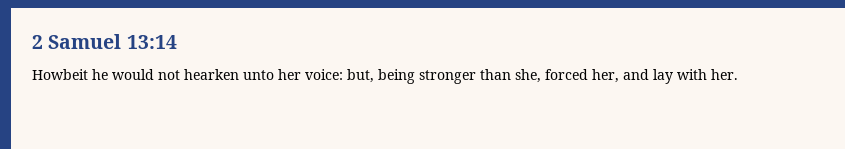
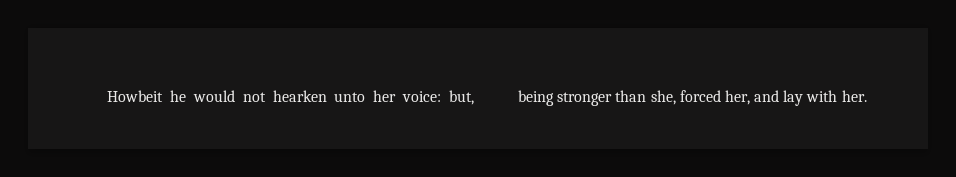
- 2 Samuel 13:14

